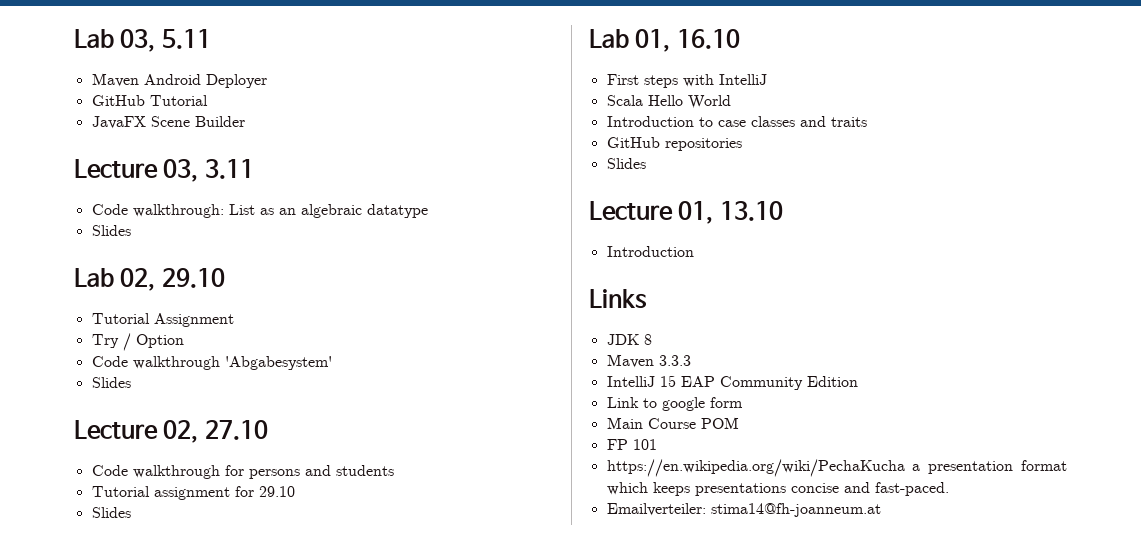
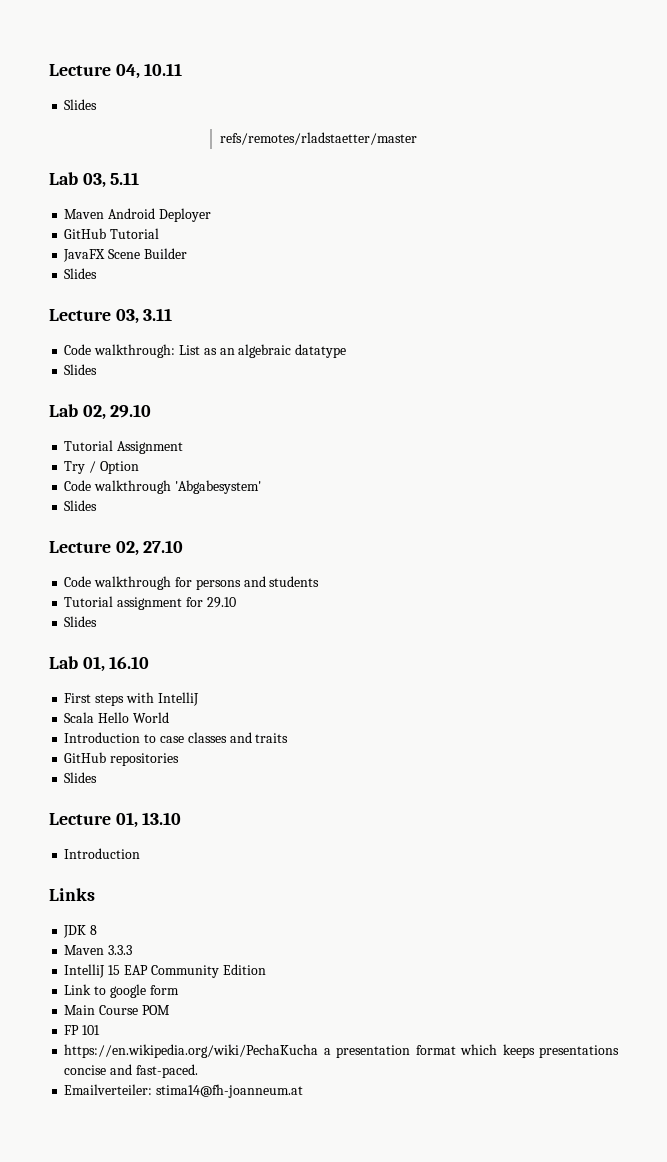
+ Lecture 04, 10.11
+ Slides
+ refs/remotes/rladstaetter/master
  JavaFX Scene Builder
+ Slides

